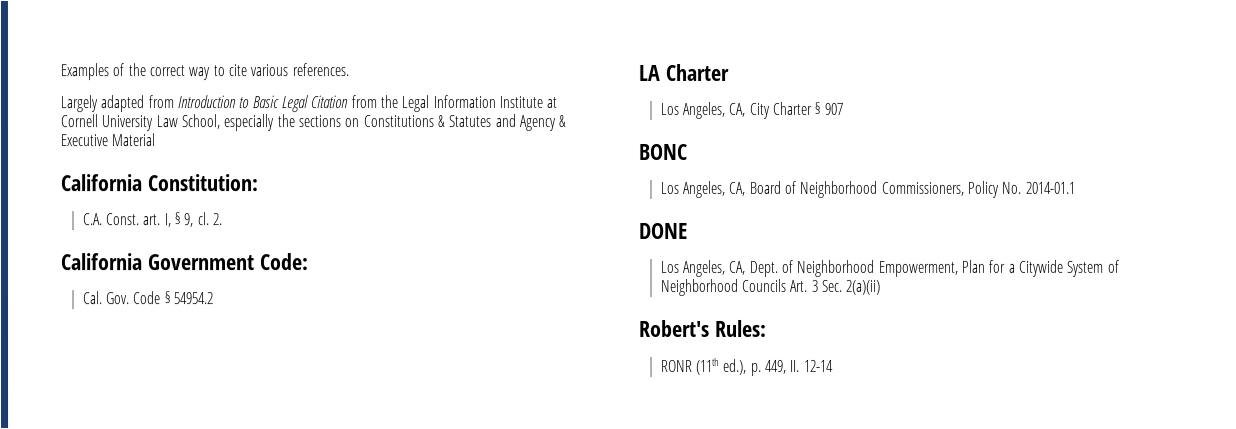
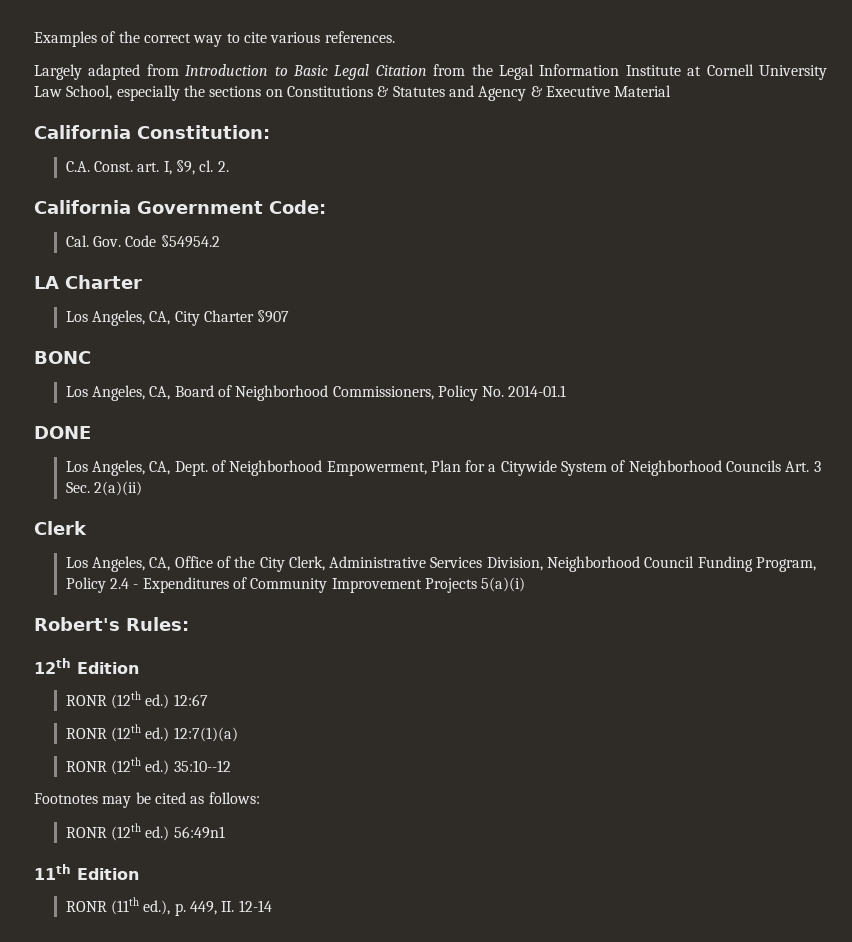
- C.A. Const. art. I, § 9, cl.
+ C.A. Const. art. I, §9, cl.
- Cal. Gov. Code § 54954.2
+ Cal. Gov. Code §54954.2
- Los Angeles, CA, City Charter § 907
+ Los Angeles, CA, City Charter §907
+ Clerk
+ Los Angeles, CA, Office of the City Clerk, Administrative Services Division, Neighborhood Council Funding Program, Policy 2.4 - Expenditures of Community Improvement Projects 5(a)(i)
  Robert's Rules:
+ 12th Edition
+ RONR (12th ed.) 12:67
+ RONR (12th ed.) 12:7(1)(a)
+ RONR (12th ed.) 35:10--12
+ Footnotes may be cited as follows:
+ RONR (12th ed.) 56:49n1
+ 11th Edition

